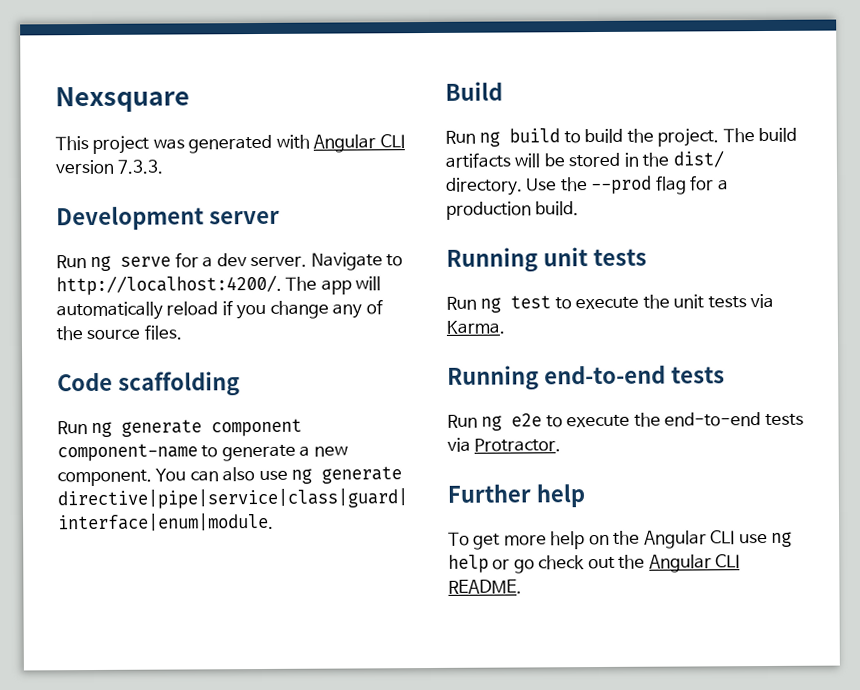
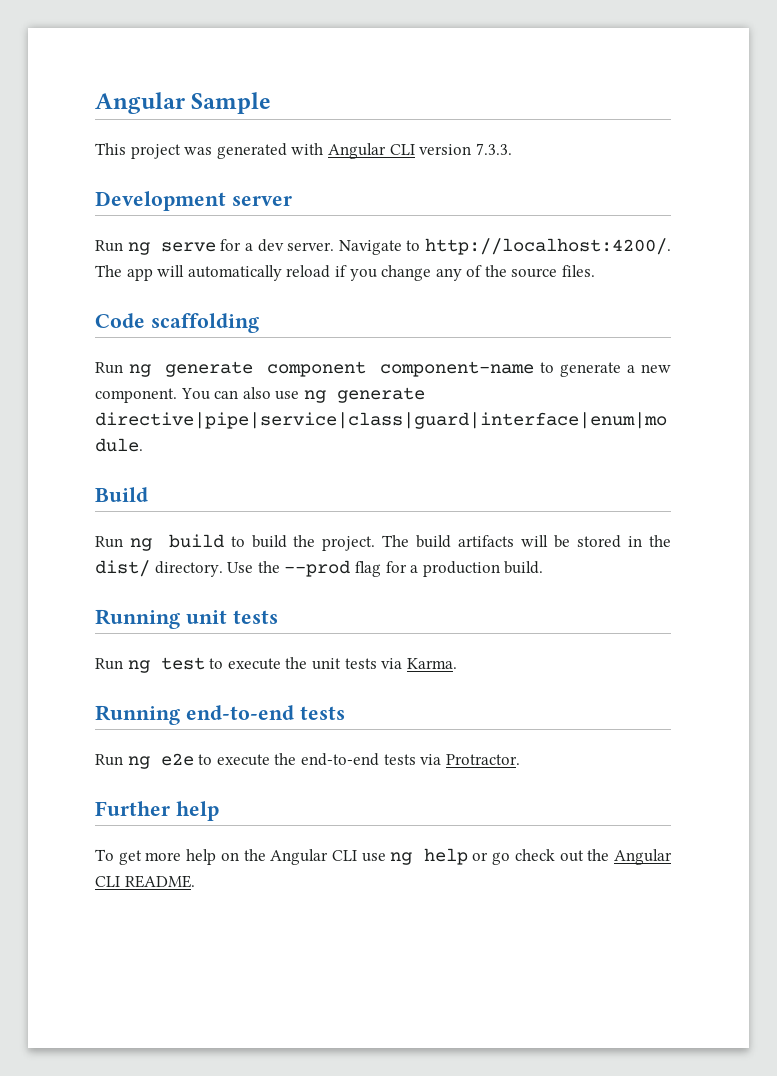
- Nexsquare
+ Angular Sample

